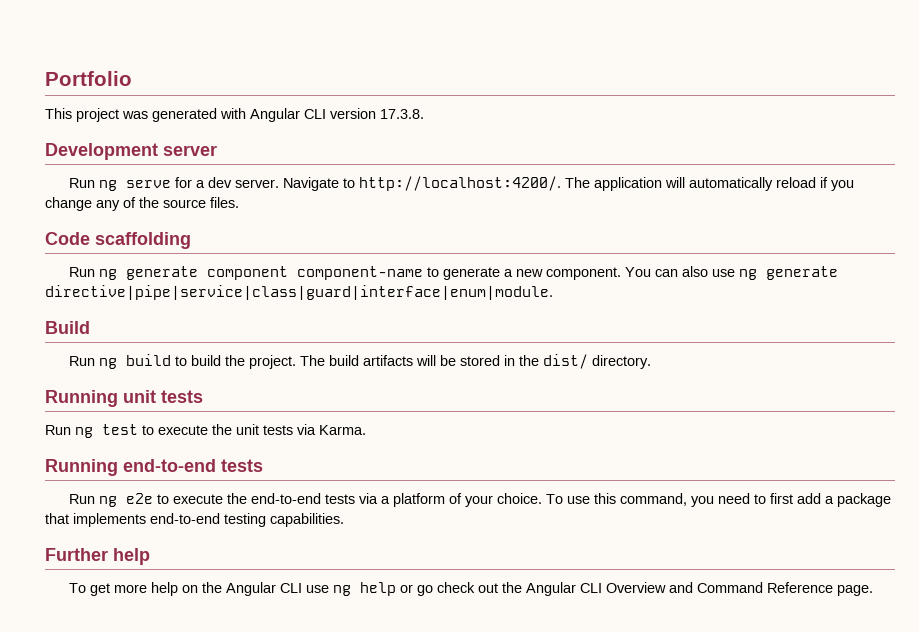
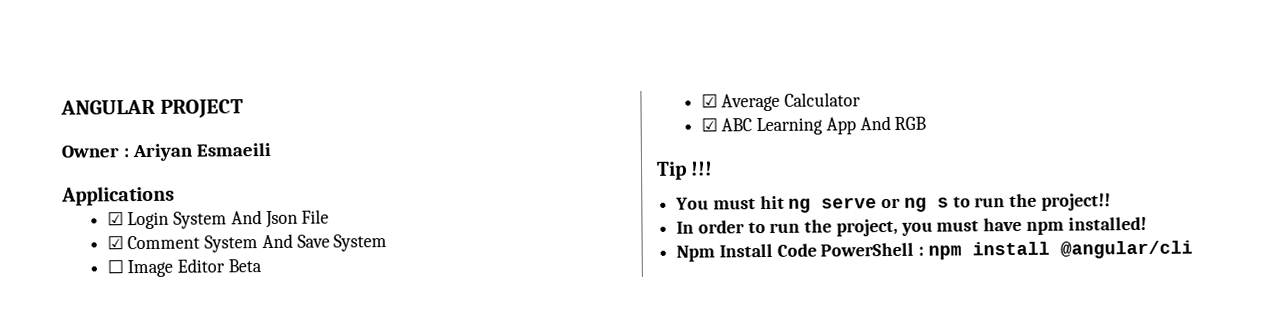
- Portfolio
- This project was generated with Angular CLI version 17.3.8.
- Development server
- Run ng serve for a dev server. Navigate to http://localhost:4200/. The application will automatically reload if you change any of the source files.
- Code scaffolding
- Run ng generate component component-name to generate a new component. You can also use ng generate directive|pipe|service|class|guard|interface|enum|module.
- Build
- Run ng build to build the project. The build artifacts will be stored in the dist/ directory.
- Running unit tests
- Run ng test to execute the unit tests via Karma.
- Running end-to-end tests
- Run ng e2e to execute the end-to-end tests via a platform of your choice. To use this command, you need to first add a package that implements end-to-end testing capabilities.
- Further help
- To get more help on the Angular CLI use ng help or go check out the Angular CLI Overview and Command Reference page.
+ ANGULAR PROJECT
+ Owner : Ariyan Esmaeili
+ Applications
+ ☑ Login System And Json File
+ ☑ Comment System And Save System
+ ☐ Image Editor Beta
+ ☑ Average Calculator
+ ☑ ABC Learning App And RGB
+ Tip !!!
+ You must hit ng serve or ng s to run the project!!
+ In order to run the project, you must have npm installed!
+ Npm Install Code PowerShell : npm install @angular/cli

